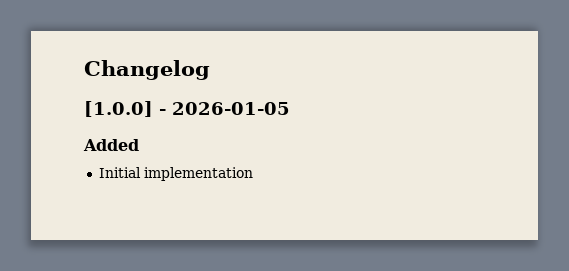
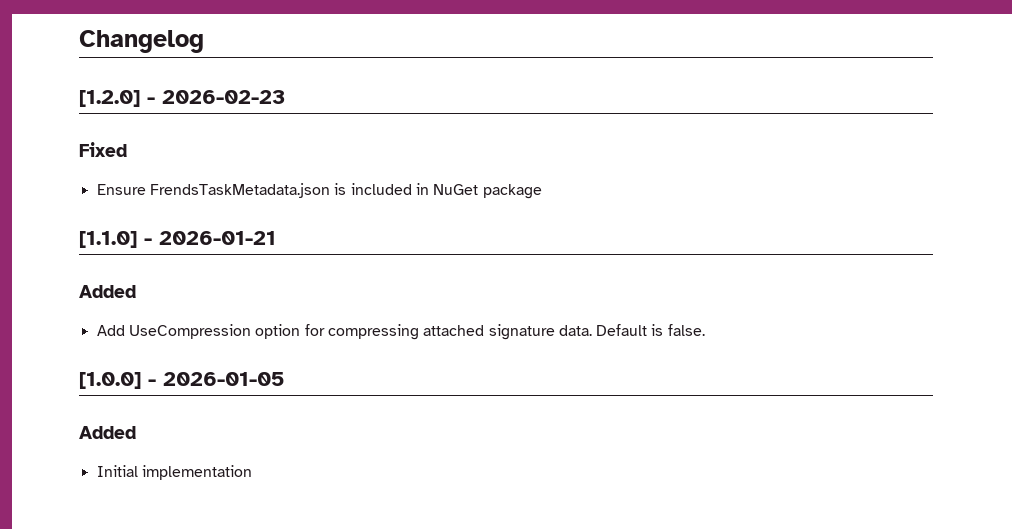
+ [1.2.0] - 2026-02-23
+ Fixed
+ Ensure FrendsTaskMetadata.json is included in NuGet package
+ [1.1.0] - 2026-01-21
+ Added
+ Add UseCompression option for compressing attached signature data. Default is false.

